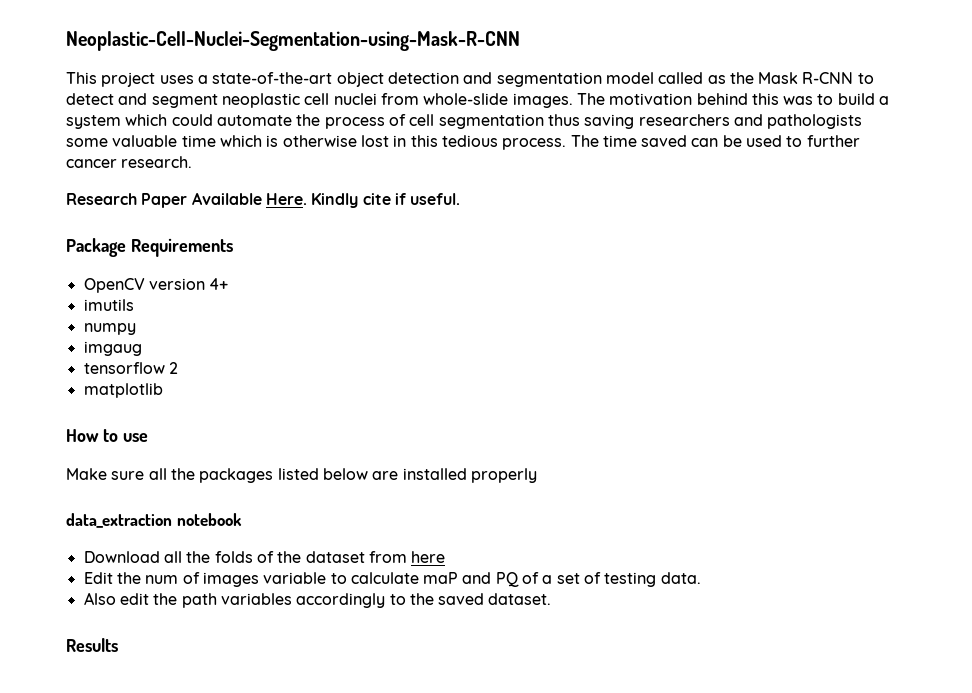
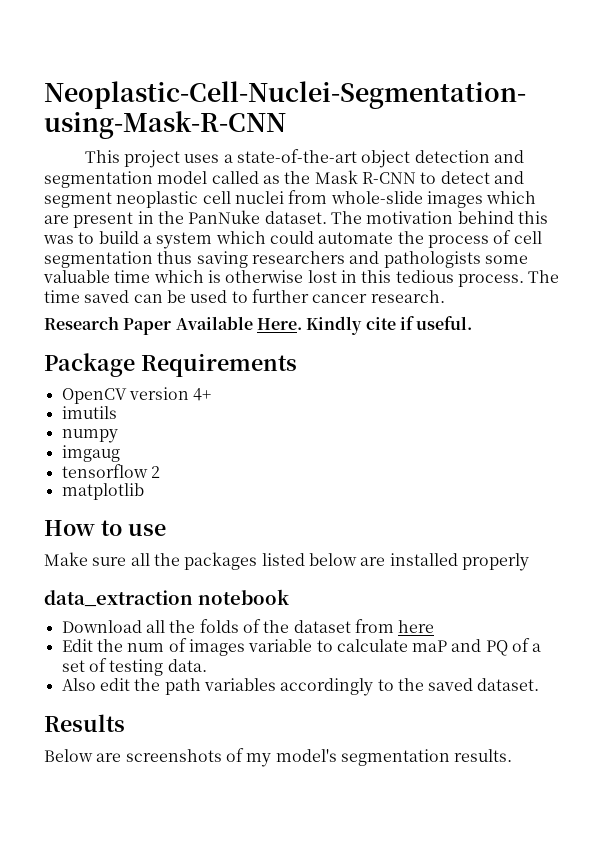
- This project uses a state-of-the-art object detection and segmentation model called as the Mask R-CNN to detect and segment neoplastic cell nuclei from whole-slide images.
+ This project uses a state-of-the-art object detection and segmentation model called as the Mask R-CNN to detect and segment neoplastic cell nuclei from whole-slide images which are present in the PanNuke dataset.
+ Below are screenshots of my model's segmentation results.

